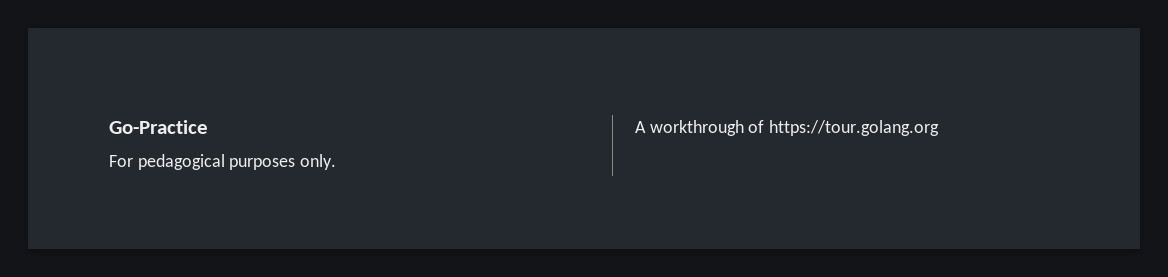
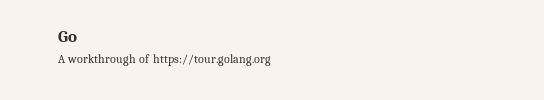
- Go-Practice
- For pedagogical purposes only.
+ Go

